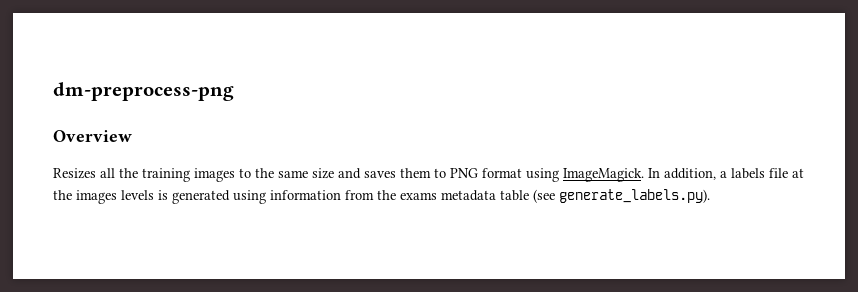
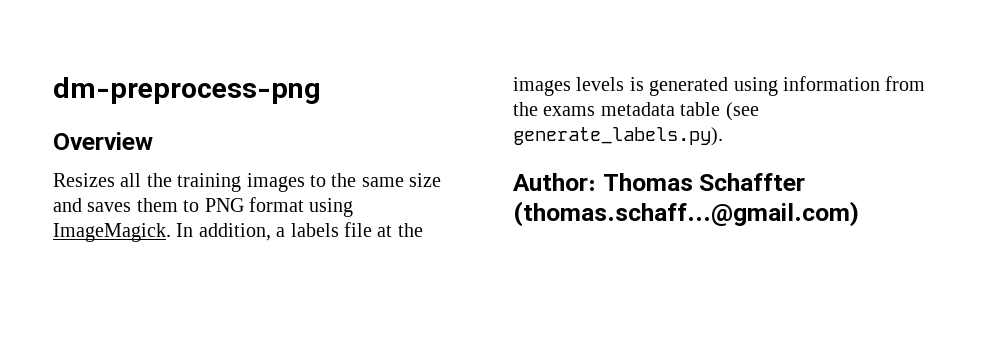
+ Author: Thomas Schaffter (thomas.schaff...@gmail.com)

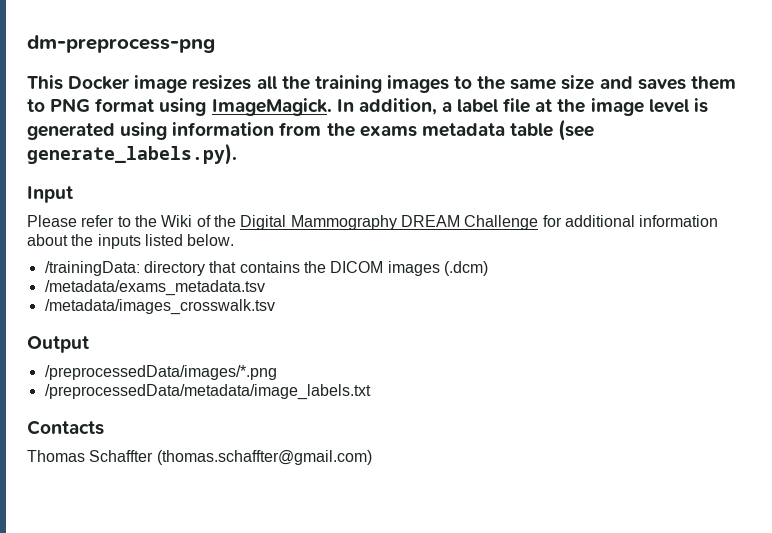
- Overview
- Resizes all the training images to the same size and saves them to PNG format using ImageMagick.
+ This Docker image resizes all the training images to the same size and saves them to PNG format using ImageMagick.
- In addition, a labels file at the images levels is generated using information from the exams metadata table (see generate_labels.py).
+ In addition, a label file at the image level is generated using information from the exams metadata table (see generate_labels.py).
- Author: Thomas Schaffter (thomas.schaff...@gmail.com)
+ Input
+ Please refer to the Wiki of the Digital Mammography DREAM Challenge for additional information about the inputs listed below.
+ /trainingData: directory that contains the DICOM images (.dcm)
+ /metadata/exams_metadata.tsv
+ /metadata/images_crosswalk.tsv
+ Output
+ /preprocessedData/images/*.png
+ /preprocessedData/metadata/image_labels.txt
+ Contacts
+ Thomas Schaffter (thomas.schaffter@gmail.com)

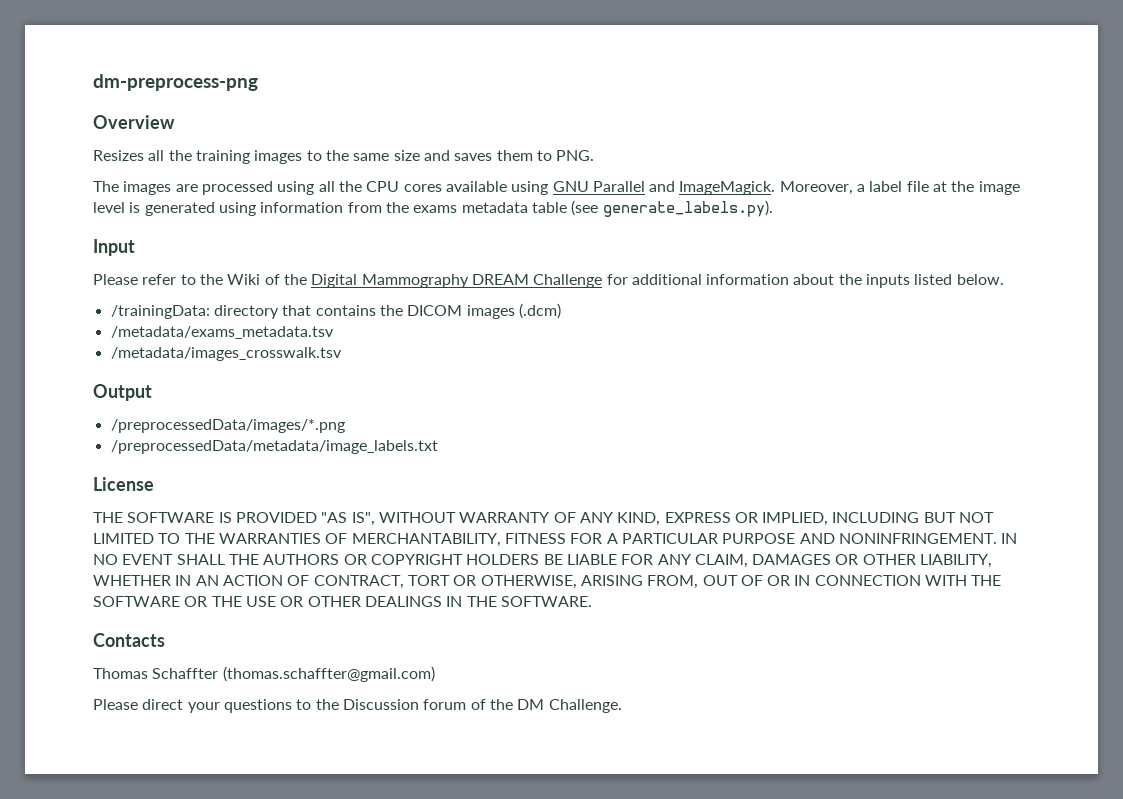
- This Docker image resizes all the training images to the same size and saves them to PNG format using ImageMagick. In addition, a label file at the image level is generated using information from the exams metadata table (see generate_labels.py).
+ Overview
+ Resizes all the training images to the same size and saves them to PNG.
+ The images are processed using all the CPU cores available using GNU Parallel and ImageMagick. Moreover, a label file at the image level is generated using information from the exams metadata table (see generate_labels.py).
+ License
+ THE SOFTWARE IS PROVIDED "AS IS", WITHOUT WARRANTY OF ANY KIND, EXPRESS OR IMPLIED, INCLUDING BUT NOT LIMITED TO THE WARRANTIES OF MERCHANTABILITY, FITNESS FOR A PARTICULAR PURPOSE AND NONINFRINGEMENT. IN NO EVENT SHALL THE AUTHORS OR COPYRIGHT HOLDERS BE LIABLE FOR ANY CLAIM, DAMAGES OR OTHER LIABILITY, WHETHER IN AN ACTION OF CONTRACT, TORT OR OTHERWISE, ARISING FROM, OUT OF OR IN CONNECTION WITH THE SOFTWARE OR THE USE OR OTHER DEALINGS IN THE SOFTWARE.
  Contacts
  Thomas Schaffter (thomas.schaffter@gmail.com)
+ Please direct your questions to the Discussion forum of the DM Challenge.

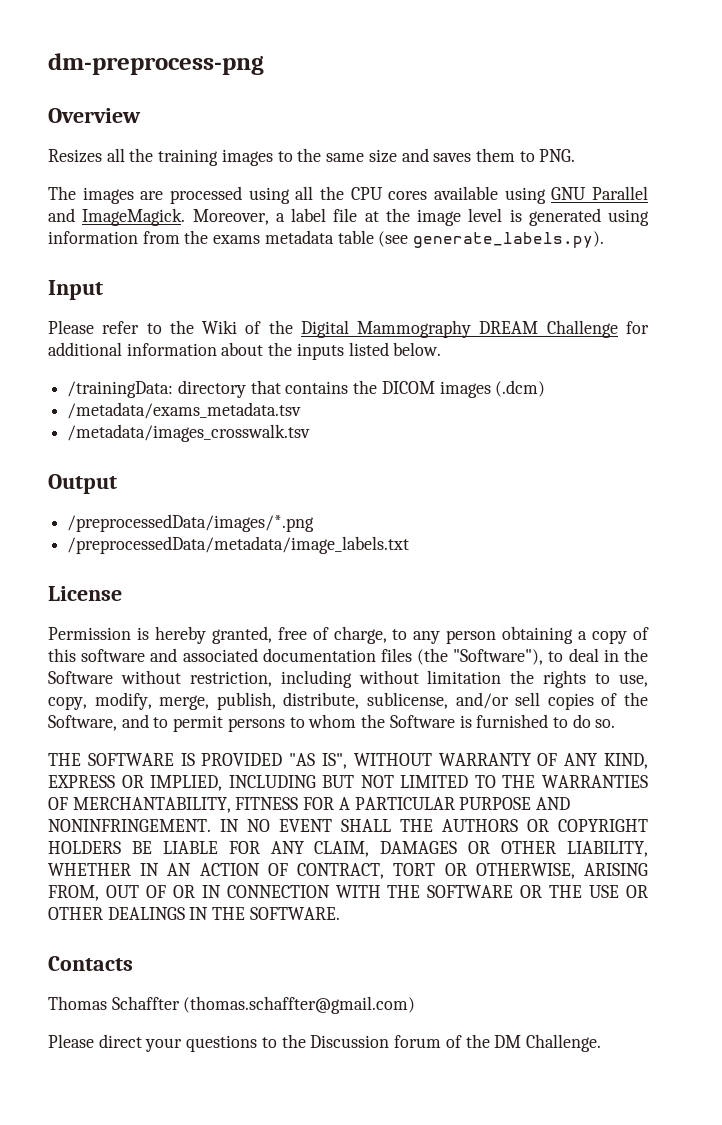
+ Permission is hereby granted, free of charge, to any person obtaining a copy of this software and associated documentation files (the "Software"), to deal in the Software without restriction, including without limitation the rights to use, copy, modify, merge, publish, distribute, sublicense, and/or sell copies of the Software, and to permit persons to whom the Software is furnished to do so.

